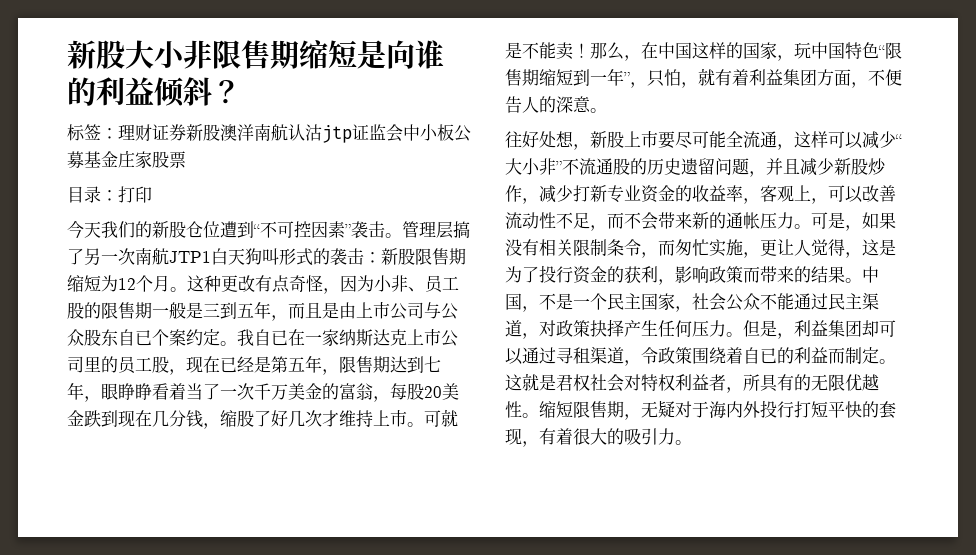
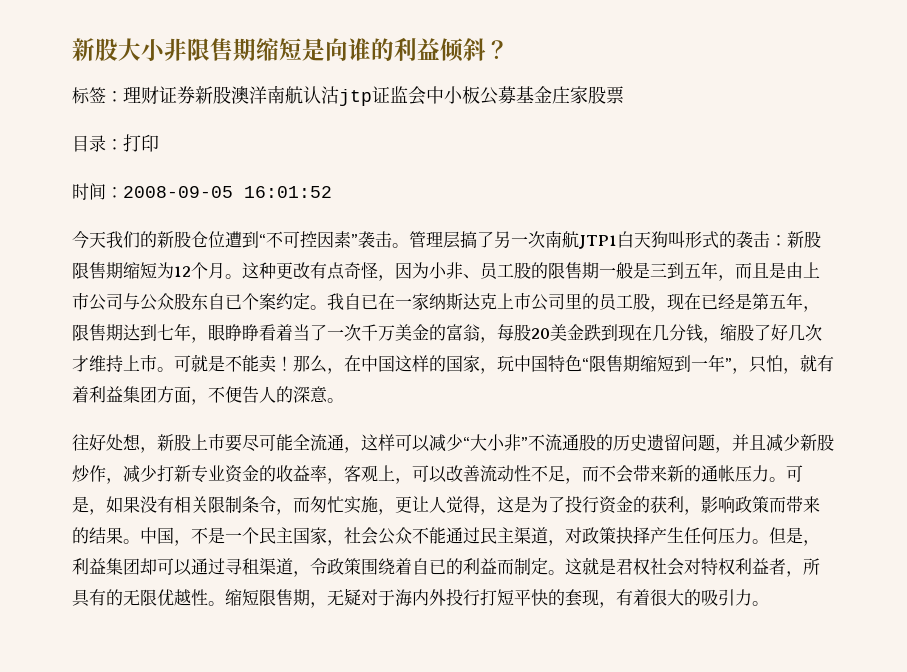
+ 时间：2008-09-05 16:01:52

